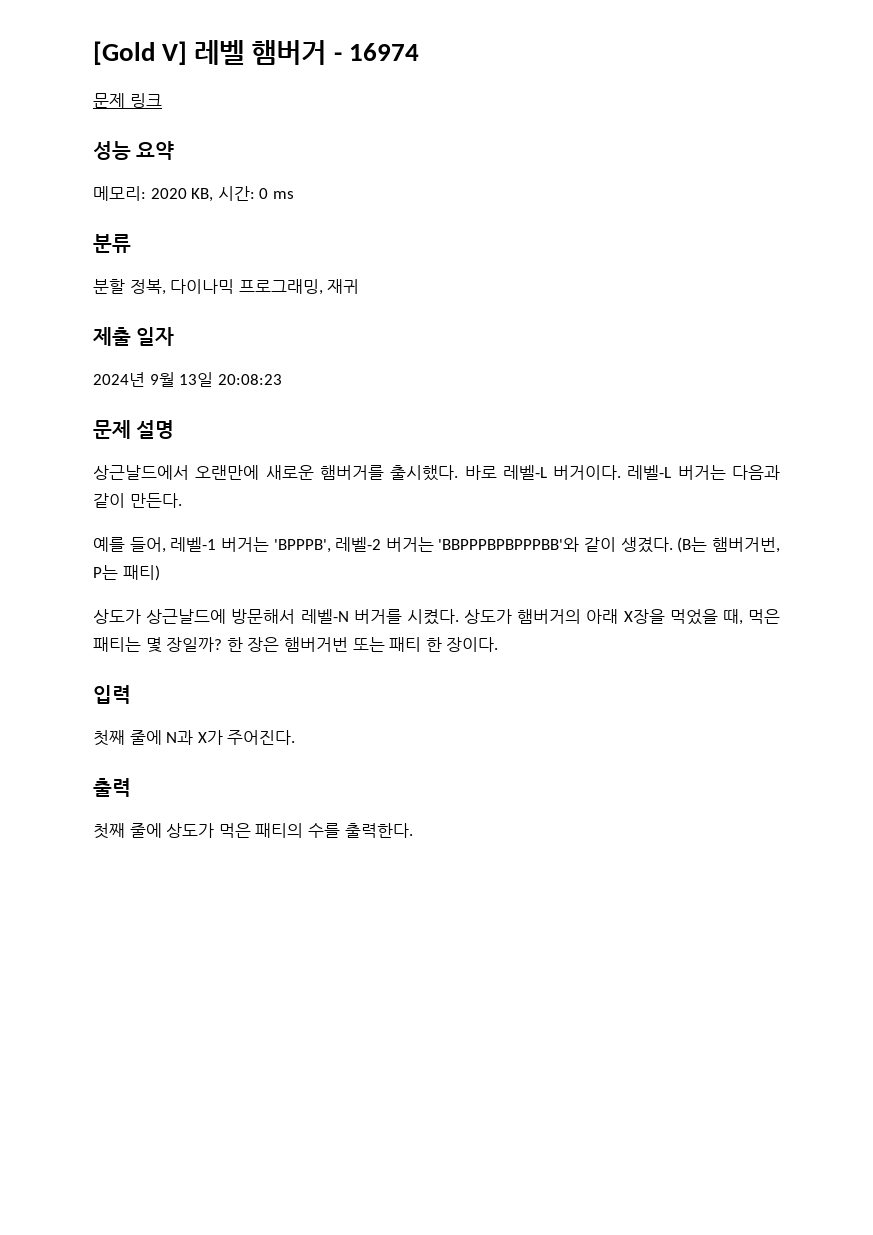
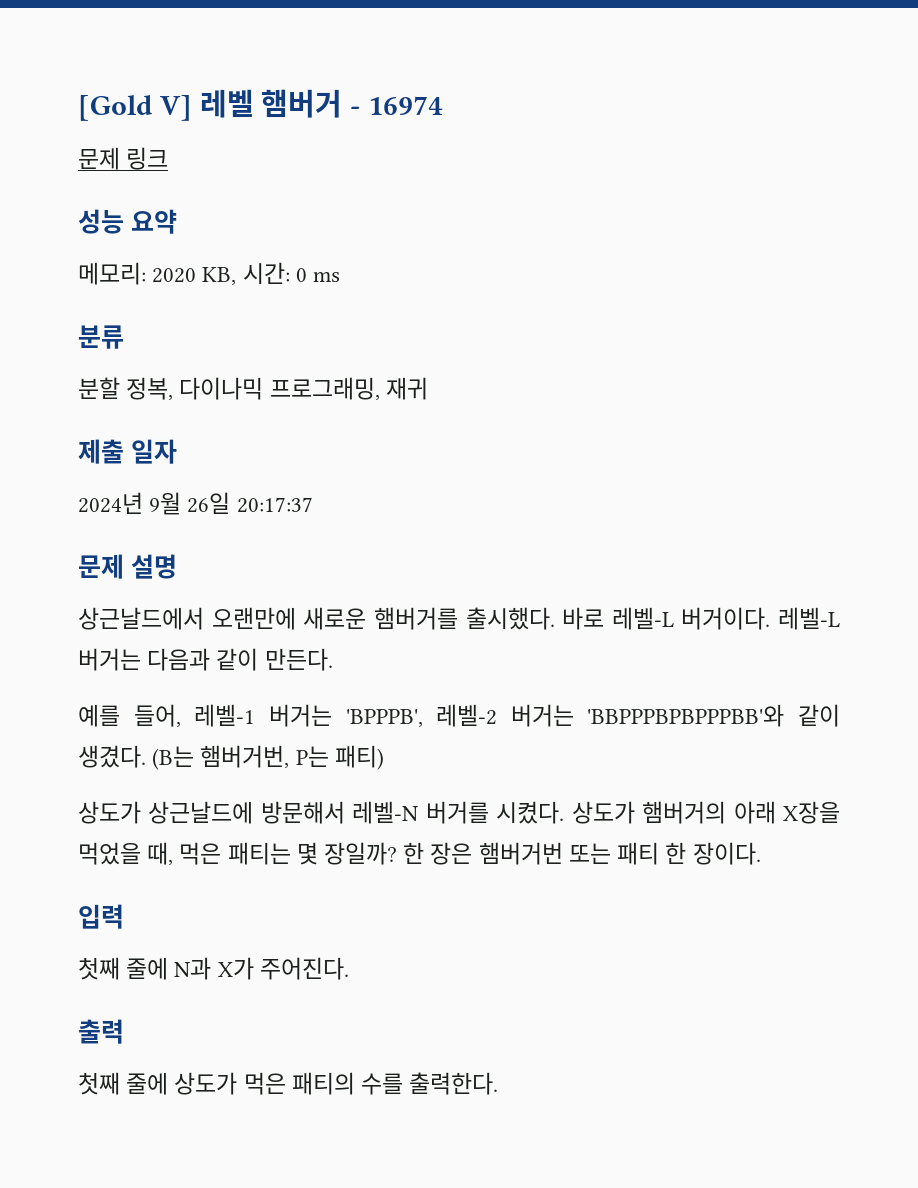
- 2024년 9월 13일 20:08:23
+ 2024년 9월 26일 20:17:37

